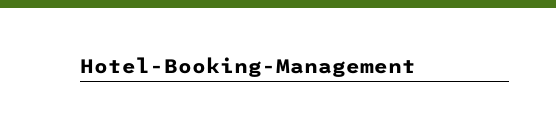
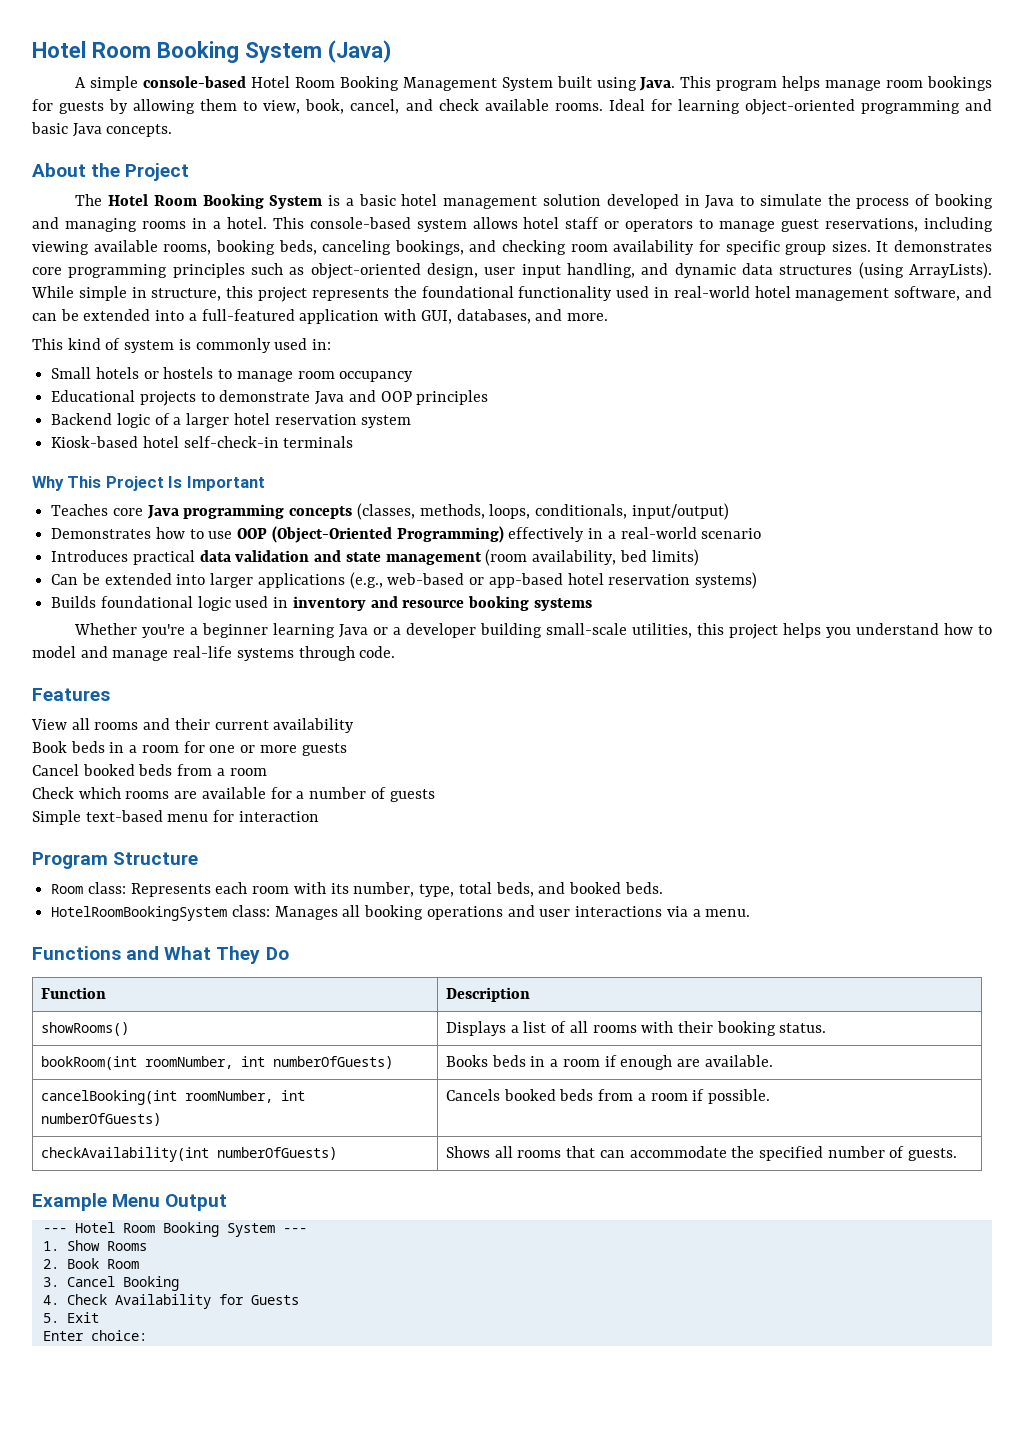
- Hotel-Booking-Management
+ Hotel Room Booking System (Java)
+ A simple console-based Hotel Room Booking Management System built using Java. This program helps manage room bookings for guests by allowing them to view, book, cancel, and check available rooms. Ideal for learning object-oriented programming and basic Java concepts.
+ About the Project
+ The Hotel Room Booking System is a basic hotel management solution developed in Java to simulate the process of booking and managing rooms in a hotel. This console-based system allows hotel staff or operators to manage guest reservations, including viewing available rooms, booking beds, canceling bookings, and checking room availability for specific group sizes. It demonstrates core programming principles such as object-oriented design, user input handling, and dynamic data structures (using ArrayLists). While simple in structure, this project represents the foundational functionality used in real-world hotel management software, and can be extended into a full-featured application with GUI, databases, and more.
+ This kind of system is commonly used in:
+ Small hotels or hostels to manage room occupancy
+ Educational projects to demonstrate Java and OOP principles
+ Backend logic of a larger hotel reservation system
+ Kiosk-based hotel self-check-in terminals
+ Why This Project Is Important
+ Teaches core Java programming concepts (classes, methods, loops, conditionals, input/output)
+ Demonstrates how to use OOP (Object-Oriented Programming) effectively in a real-world scenario
+ Introduces practical data validation and state management (room availability, bed limits)
+ Can be extended into larger applications (e.g., web-based or app-based hotel reservation systems)
+ Builds foundational logic used in inventory and resource booking systems
+ Whether you're a beginner learning Java or a developer building small-scale utilities, this project helps you understand how to model and manage real-life systems through code.
+ Features
+ View all rooms and their current availability
+ Book beds in a room for one or more guests
+ Cancel booked beds from a room
+ Check which rooms are available for a number of guests
+ Simple text-based menu for interaction
+ Program Structure
+ Room class: Represents each room with its number, type, total beds, and booked beds.
+ HotelRoomBookingSystem class: Manages all booking operations and user interactions via a menu.
+ Functions and What They Do
+ Function | Description
+ showRooms() | Displays a list of all rooms with their booking status.
+ bookRoom(int roomNumber, int numberOfGuests) | Books beds in a room if enough are available.
+ cancelBooking(int roomNumber, int numberOfGuests) | Cancels booked beds from a room if possible.
+ checkAvailability(int numberOfGuests) | Shows all rooms that can accommodate the specified number of guests.
+ Example Menu Output
+ --- Hotel Room Booking System ---
+ 1. Show Rooms
+ 2. Book Room
+ 3. Cancel Booking
+ 4. Check Availability for Guests
+ 5. Exit
+ Enter choice:

